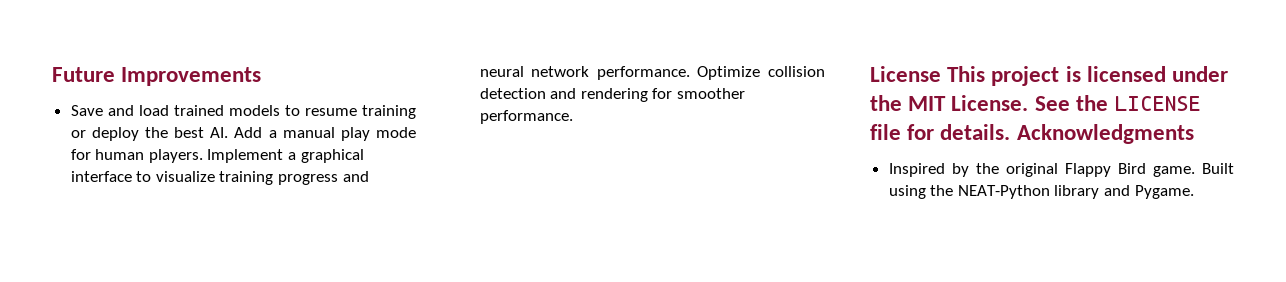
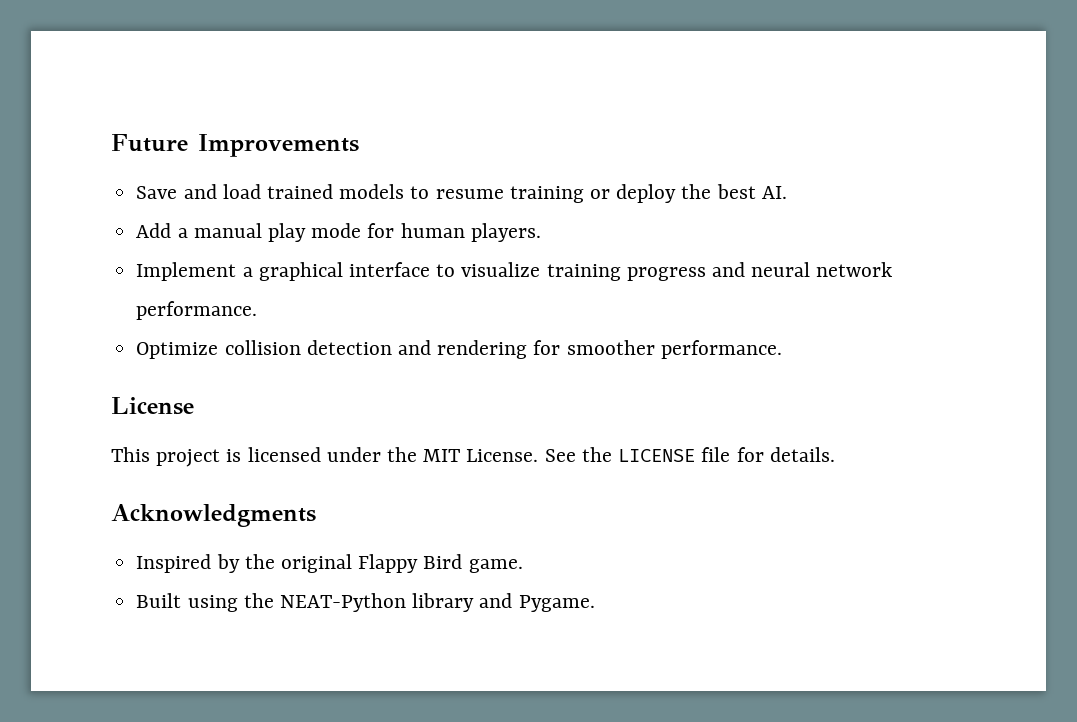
- Save and load trained models to resume training or deploy the best AI. Add a manual play mode for human players. Implement a graphical interface to visualize training progress and neural network performance. Optimize collision detection and rendering for smoother performance.
+ Save and load trained models to resume training or deploy the best AI.
+ Add a manual play mode for human players.
+ Implement a graphical interface to visualize training progress and neural network performance.
+ Optimize collision detection and rendering for smoother performance.
- License This project is licensed under the MIT License.
+ License
+ This project is licensed under the MIT License.
- See the LICENSE file for details. Acknowledgments
+ See the LICENSE file for details.
+ Acknowledgments
- Inspired by the original Flappy Bird game. Built using the NEAT-Python library and Pygame.
+ Inspired by the original Flappy Bird game.
+ Built using the NEAT-Python library and Pygame.

